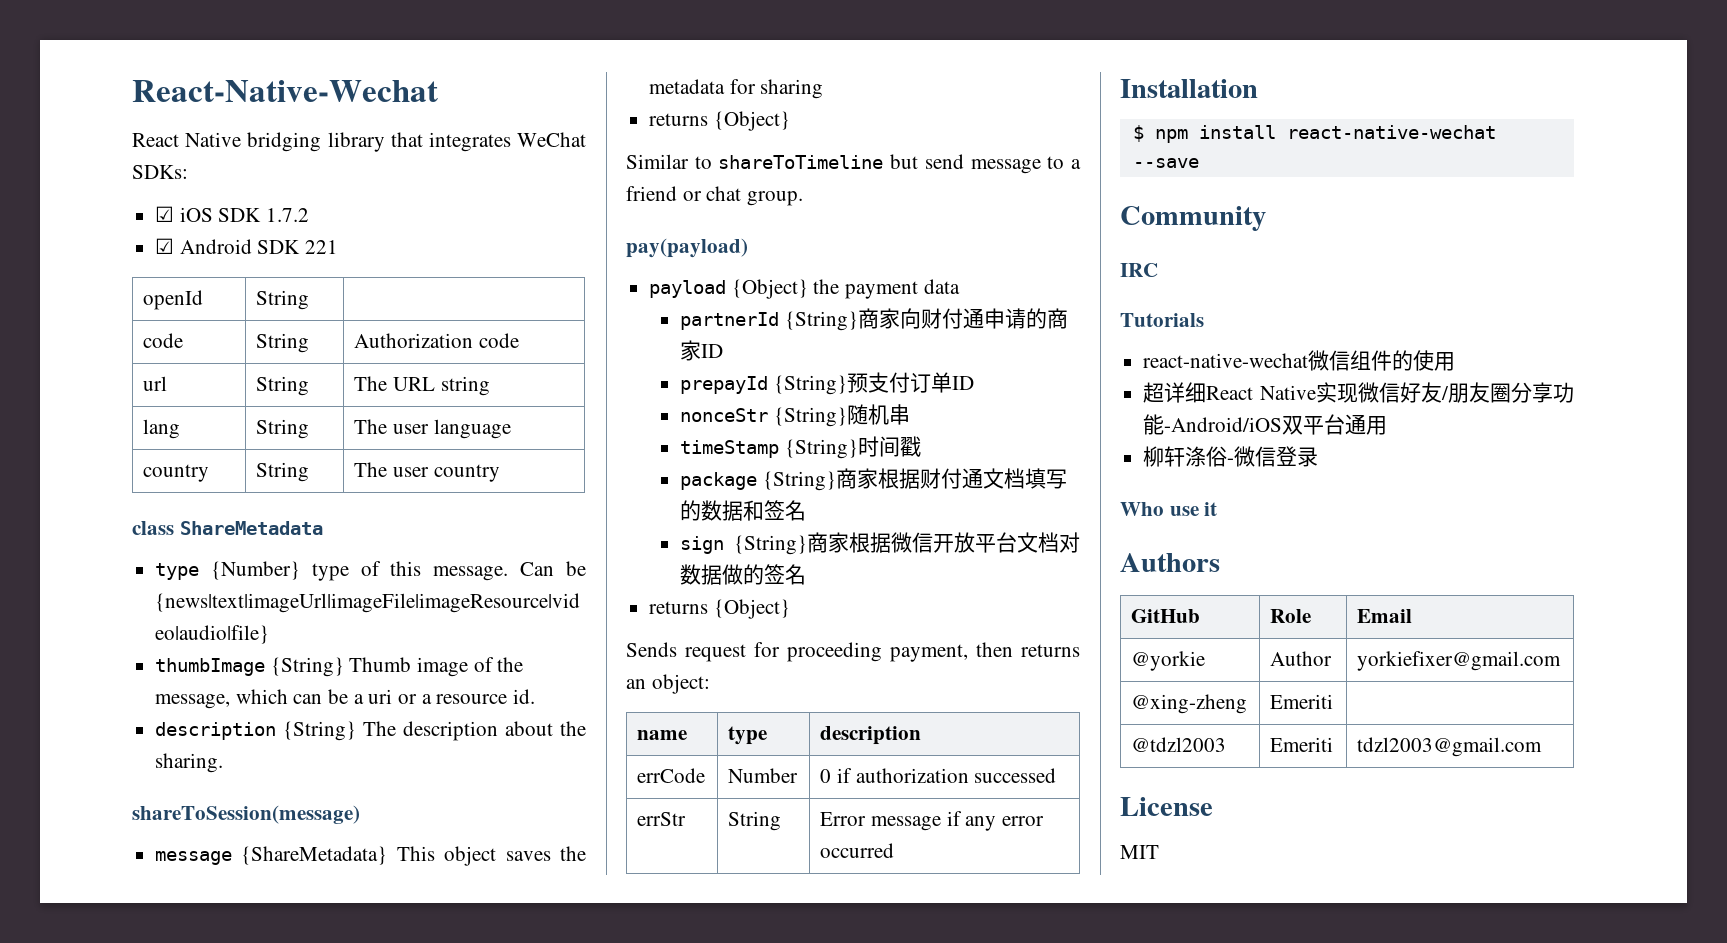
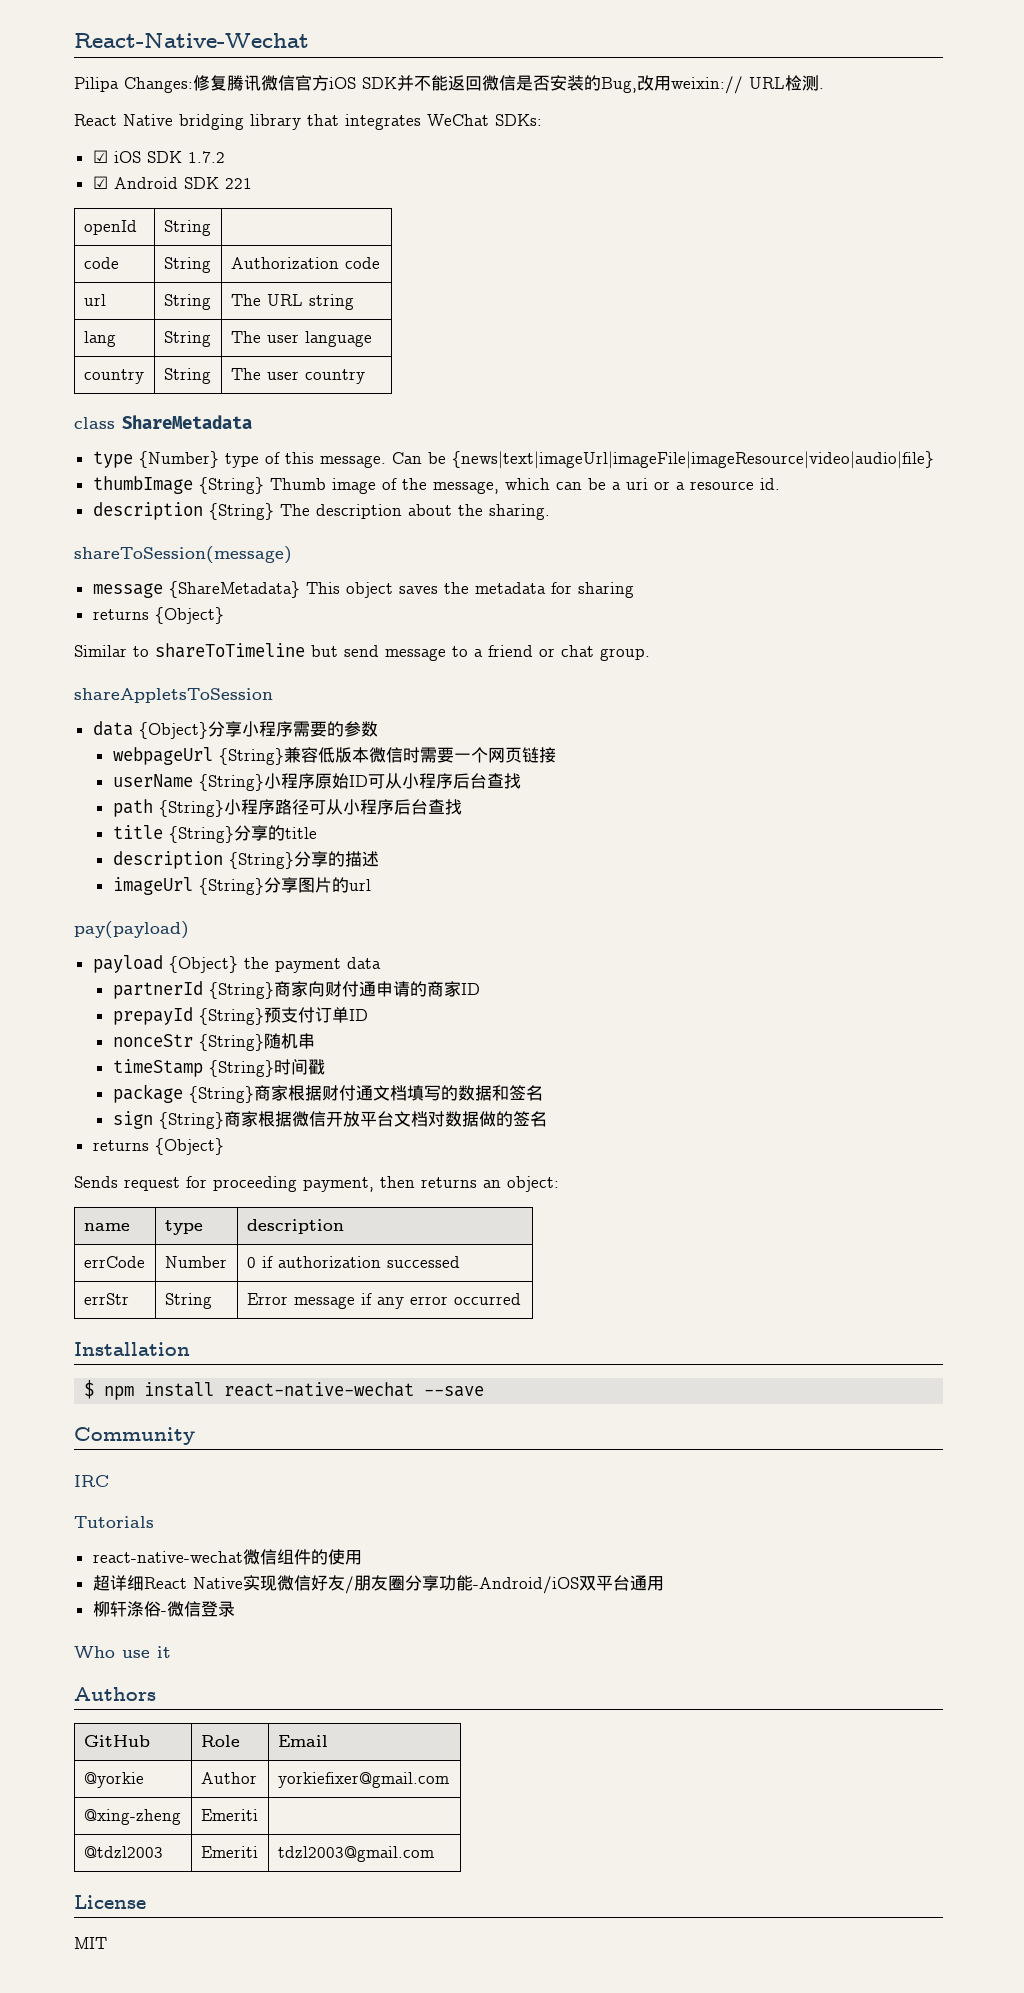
+ Pilipa Changes:修复腾讯微信官方iOS SDK并不能返回微信是否安装的Bug,改用weixin:// URL检测.
+ shareAppletsToSession
+ data {Object}分享小程序需要的参数
+ webpageUrl {String}兼容低版本微信时需要一个网页链接
+ userName {String}小程序原始ID可从小程序后台查找
+ path {String}小程序路径可从小程序后台查找
+ title {String}分享的title
+ description {String}分享的描述
+ imageUrl {String}分享图片的url

